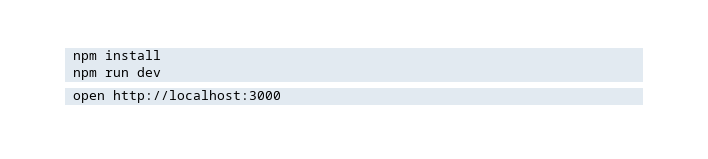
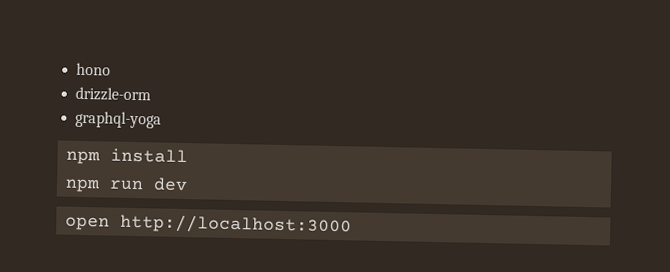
+ hono
+ drizzle-orm
+ graphql-yoga

